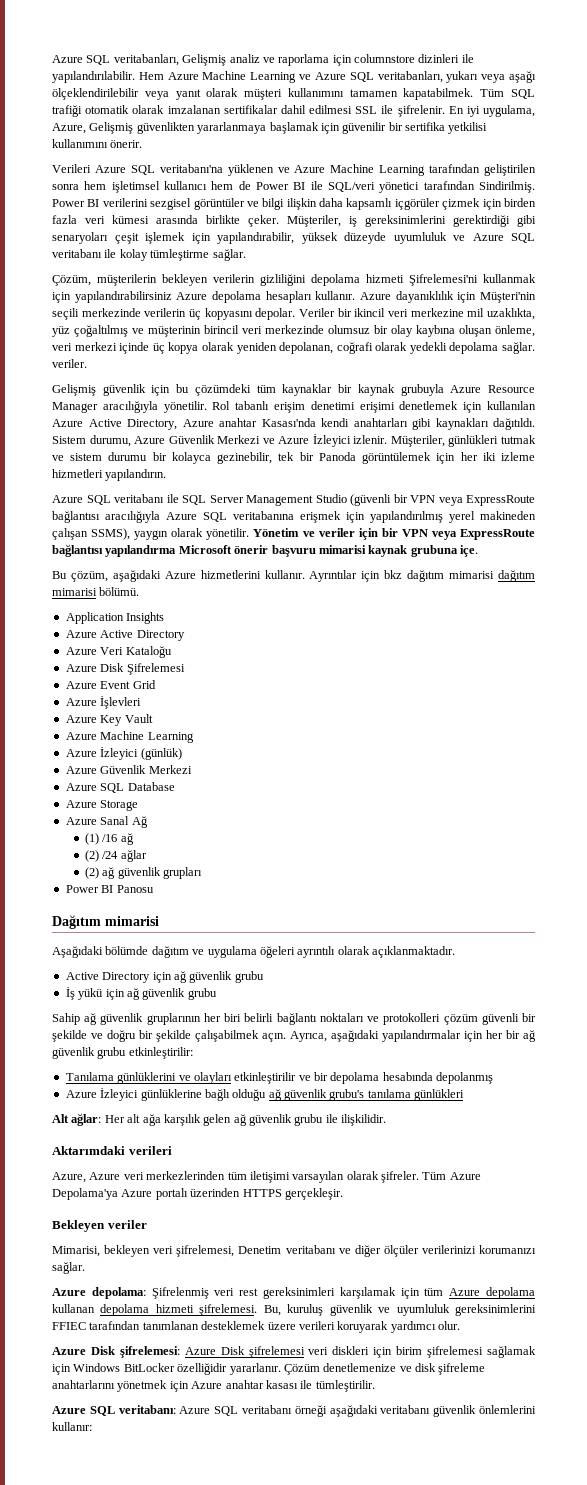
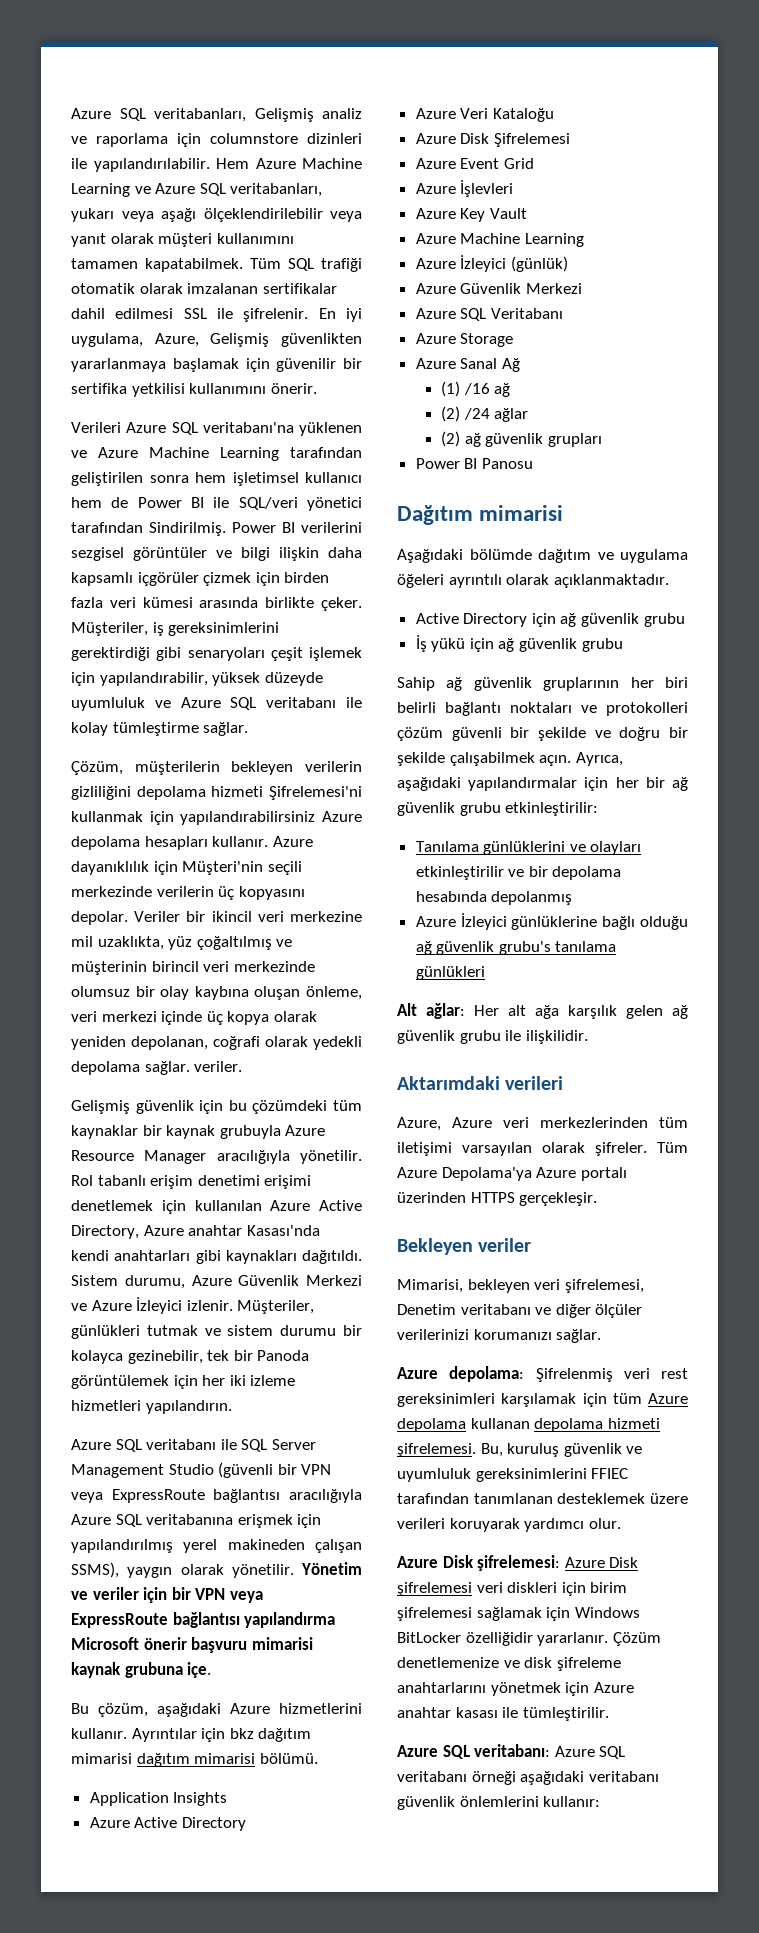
- Azure SQL Database
+ Azure SQL Veritabanı

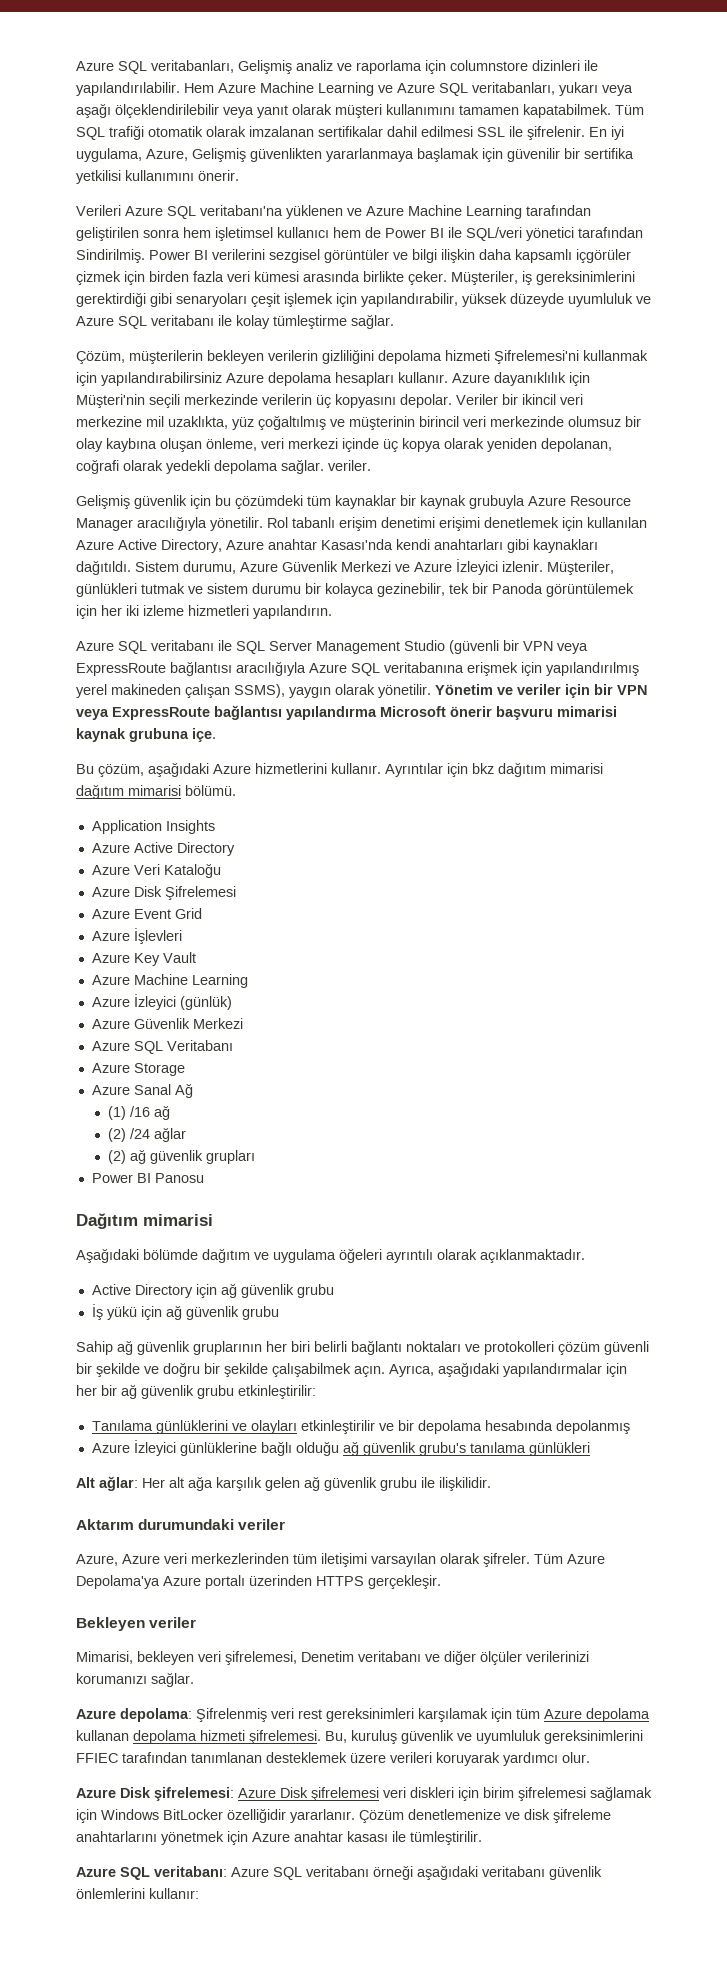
- Aktarımdaki verileri
+ Aktarım durumundaki veriler

